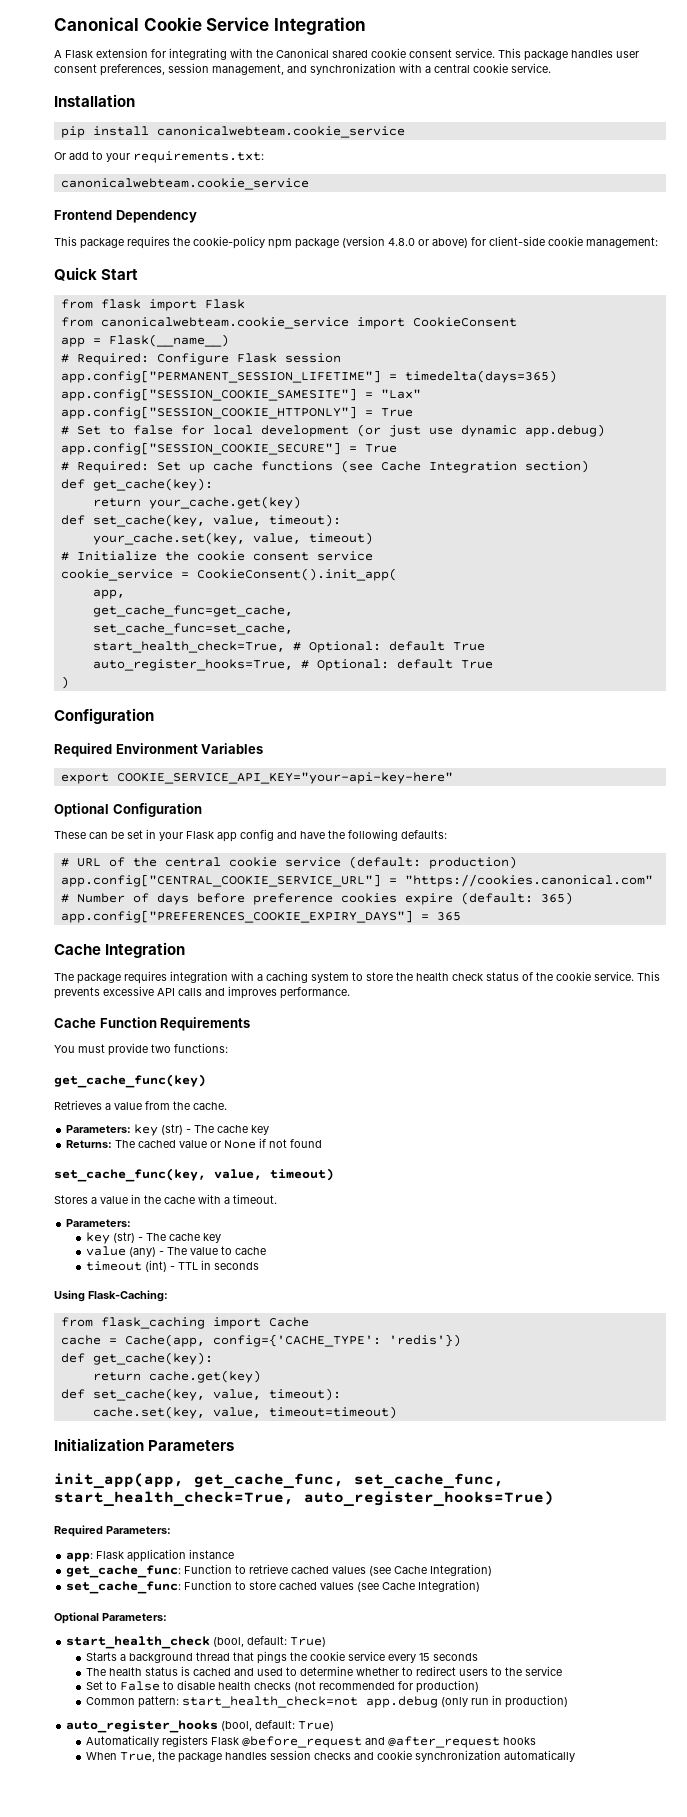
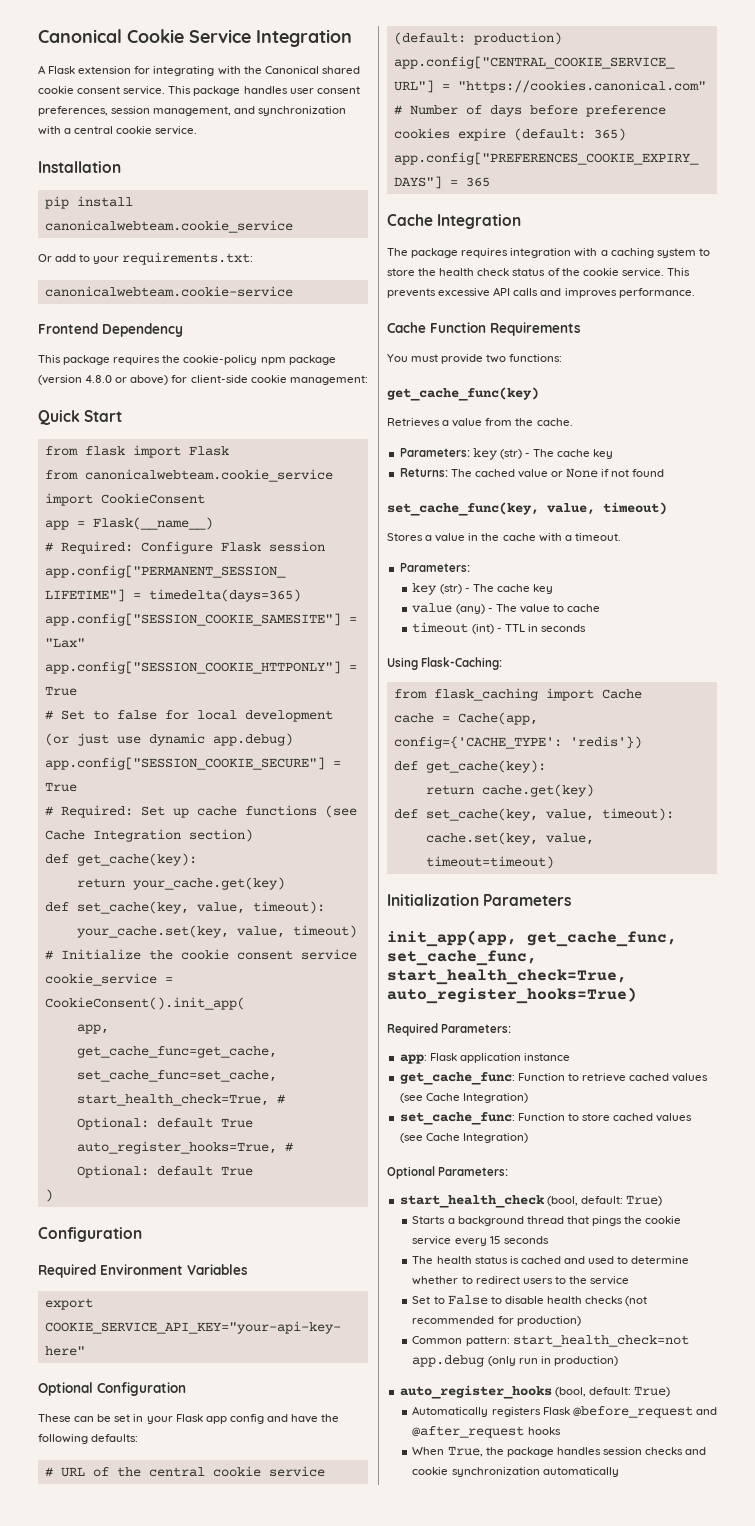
  Or add to your requirements.txt:
- canonicalwebteam.cookie_service
+ canonicalwebteam.cookie-service

